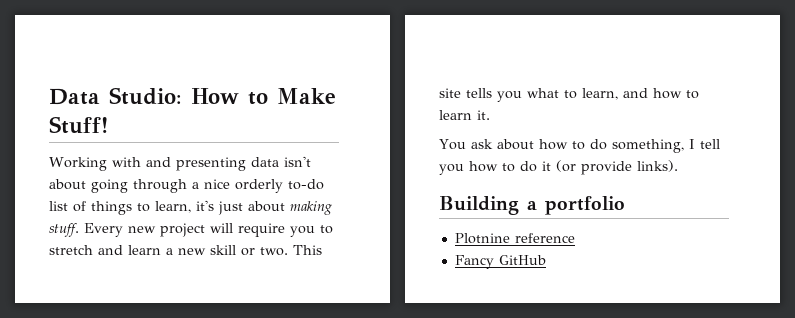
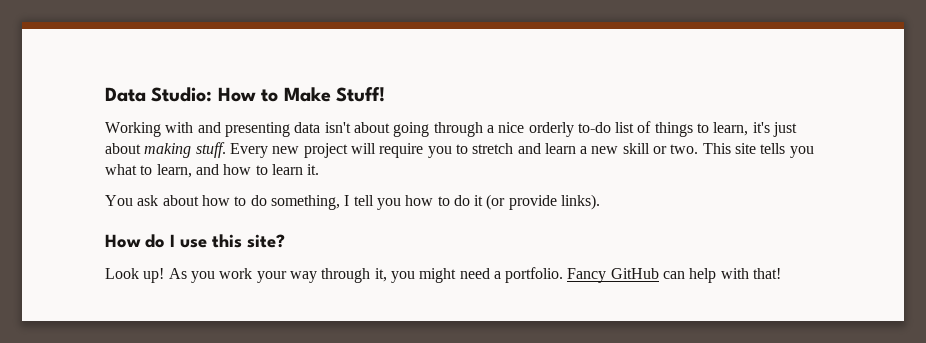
- Building a portfolio
- Plotnine reference
- Fancy GitHub
+ How do I use this site?
+ Look up! As you work your way through it, you might need a portfolio. Fancy GitHub can help with that!

